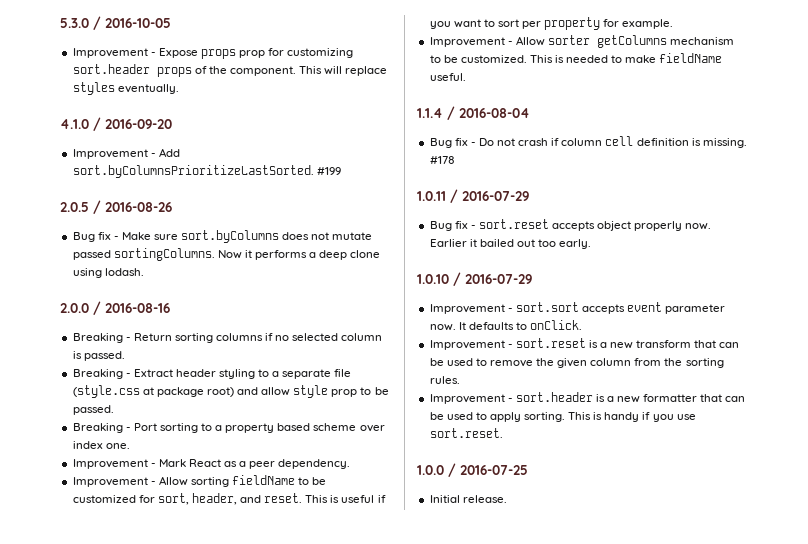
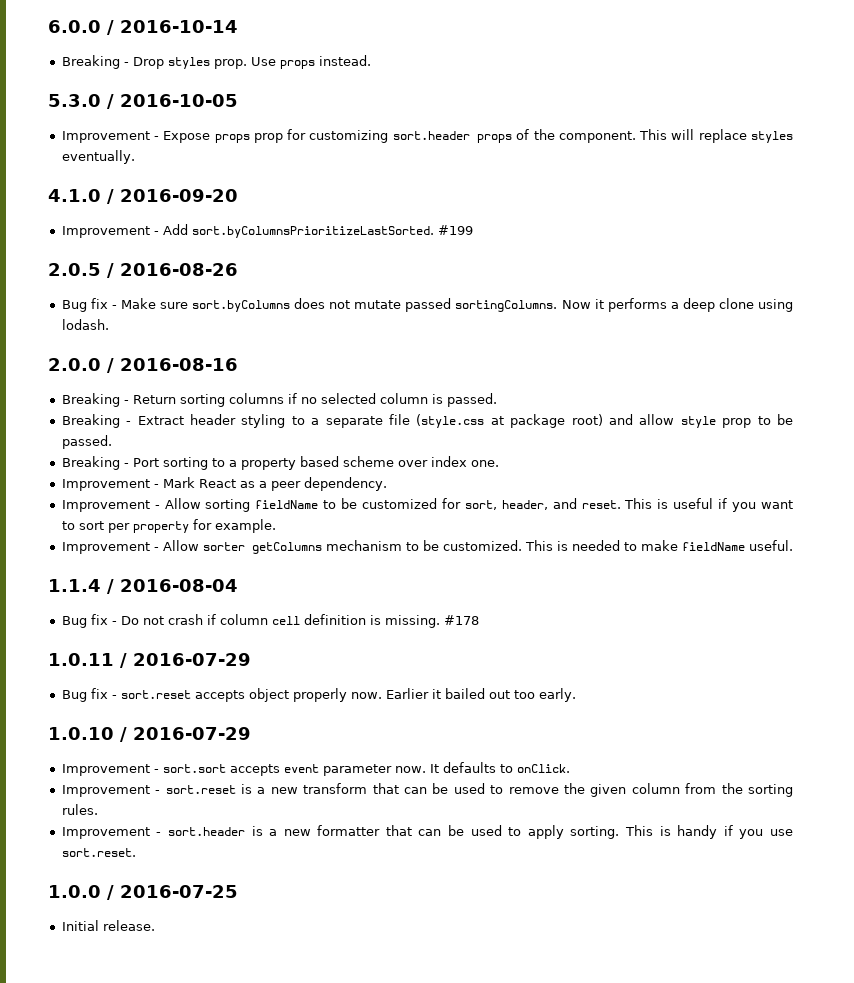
+ 6.0.0 / 2016-10-14
+ Breaking - Drop styles prop. Use props instead.

